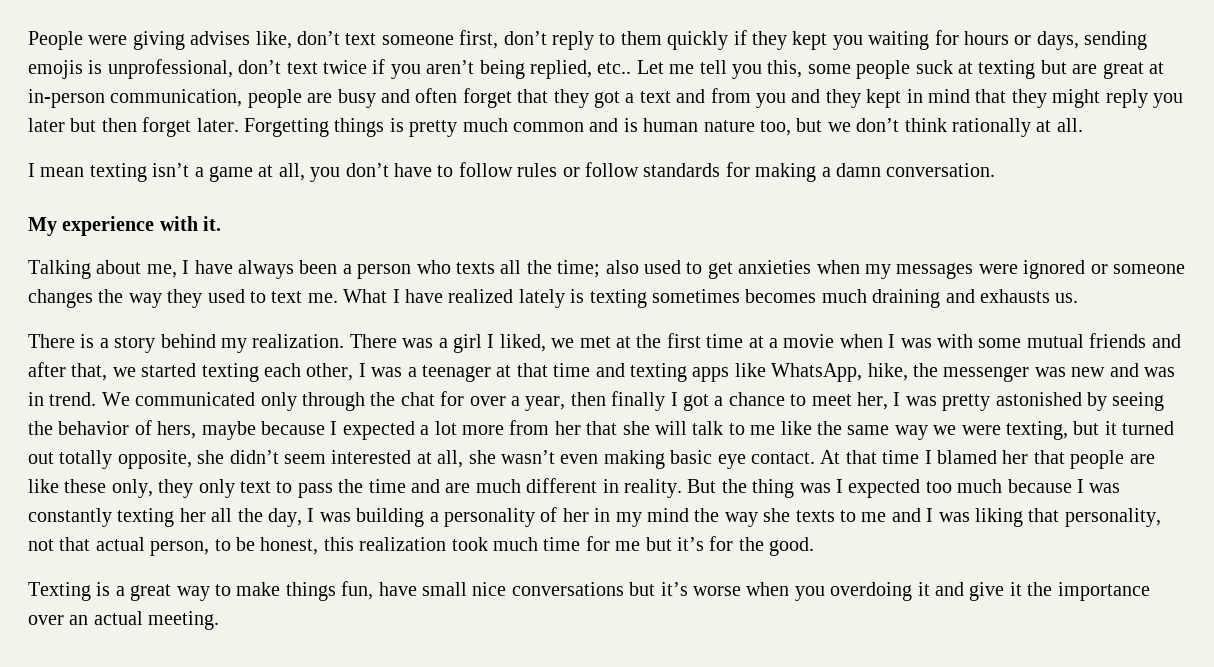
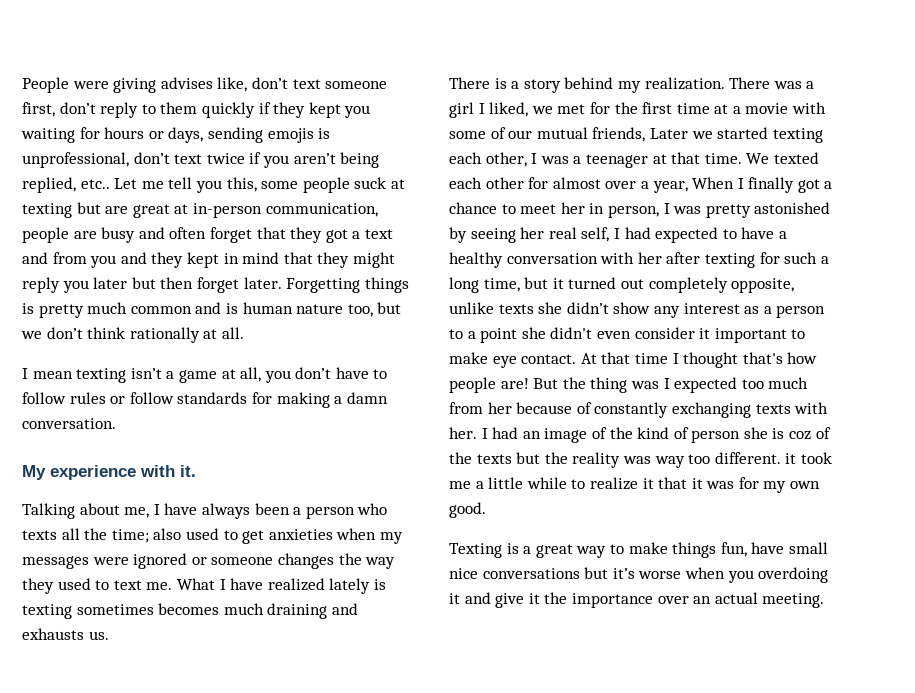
- There was a girl I liked, we met at the first time at a movie when I was with some mutual friends and after that, we started texting each other, I was a teenager at that time and texting apps like WhatsApp, hike, the messenger was new and was in trend. We communicated only through the chat for over a year, then finally I got a chance to meet her, I was pretty astonished by seeing the behavior of hers, maybe because I expected a lot more from her that she will talk to me like the same way we were texting, but it turned out totally opposite, she didn’t seem interested at all, she wasn’t even making basic eye contact.
+ There was a girl I liked, we met for the first time at a movie with some of our mutual friends, Later we started texting each other, I was a teenager at that time. We texted each other for almost over a year, When I finally got a chance to meet her in person, I was pretty astonished by seeing her real self, I had expected to have a healthy conversation with her after texting for such a long time, but it turned out completely opposite, unlike texts she didn’t show any interest as a person to a point she didn't even consider it important to make eye contact.
- At that time I blamed her that people are like these only, they only text to pass the time and are much different in reality.
+ At that time I thought that's how people are!
- But the thing was I expected too much because I was constantly texting her all the day, I was building a personality of her in my mind the way she texts to me and I was liking that personality, not that actual person, to be honest, this realization took much time for me but it’s for the good.
+ But the thing was I expected too much from her because of constantly exchanging texts with her. I had an image of the kind of person she is coz of the texts but the reality was way too different. it took me a little while to realize it that it was for my own good.

